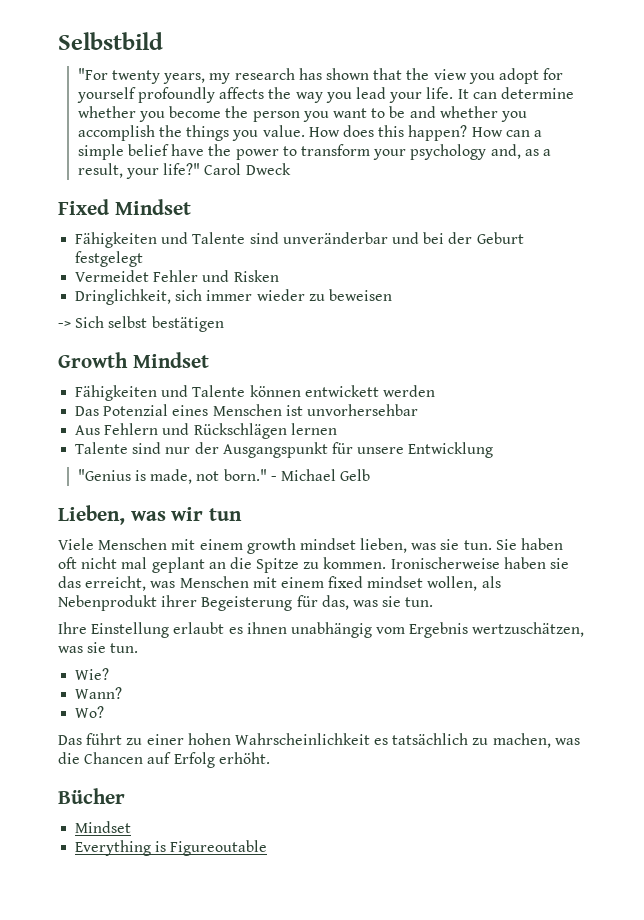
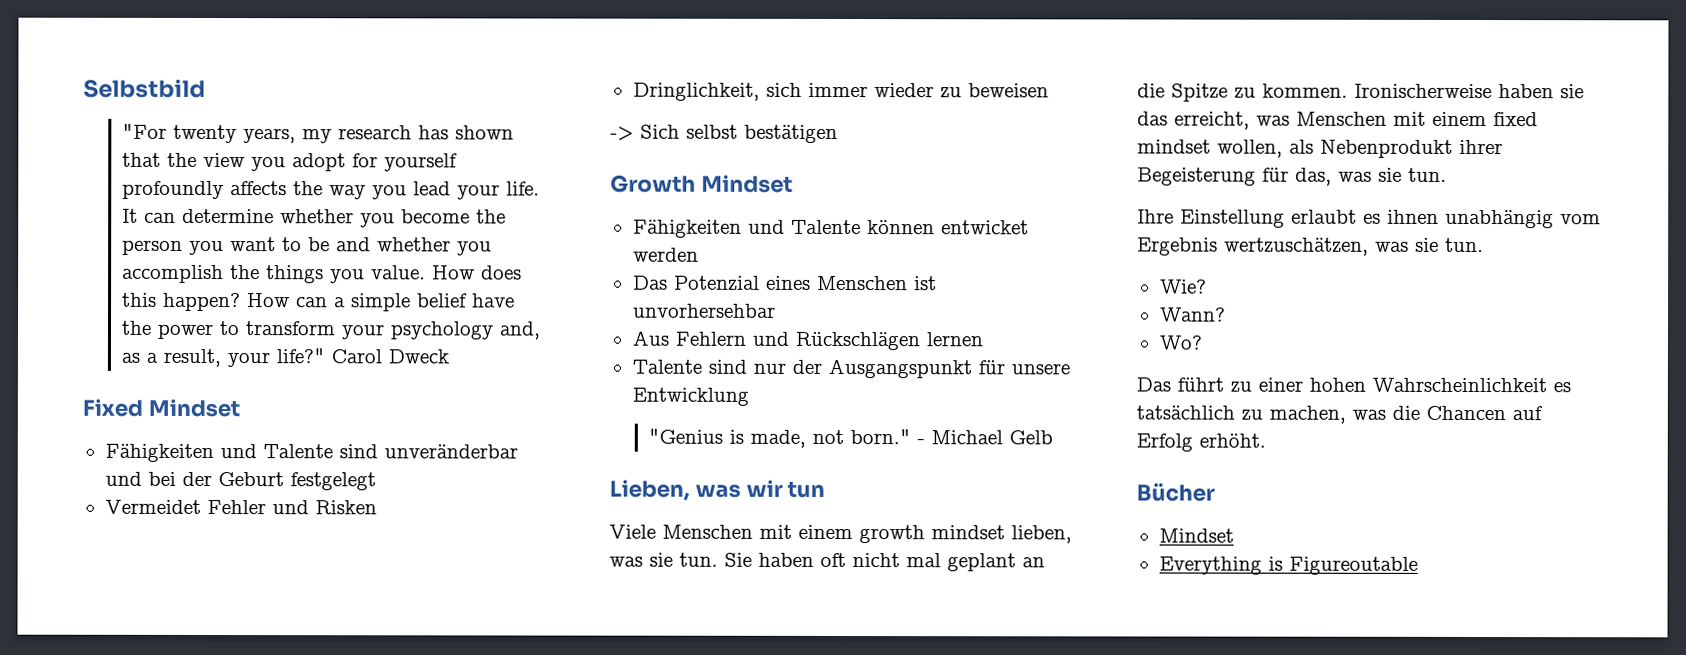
- Fähigkeiten und Talente können entwickett werden
+ Fähigkeiten und Talente können entwicket werden

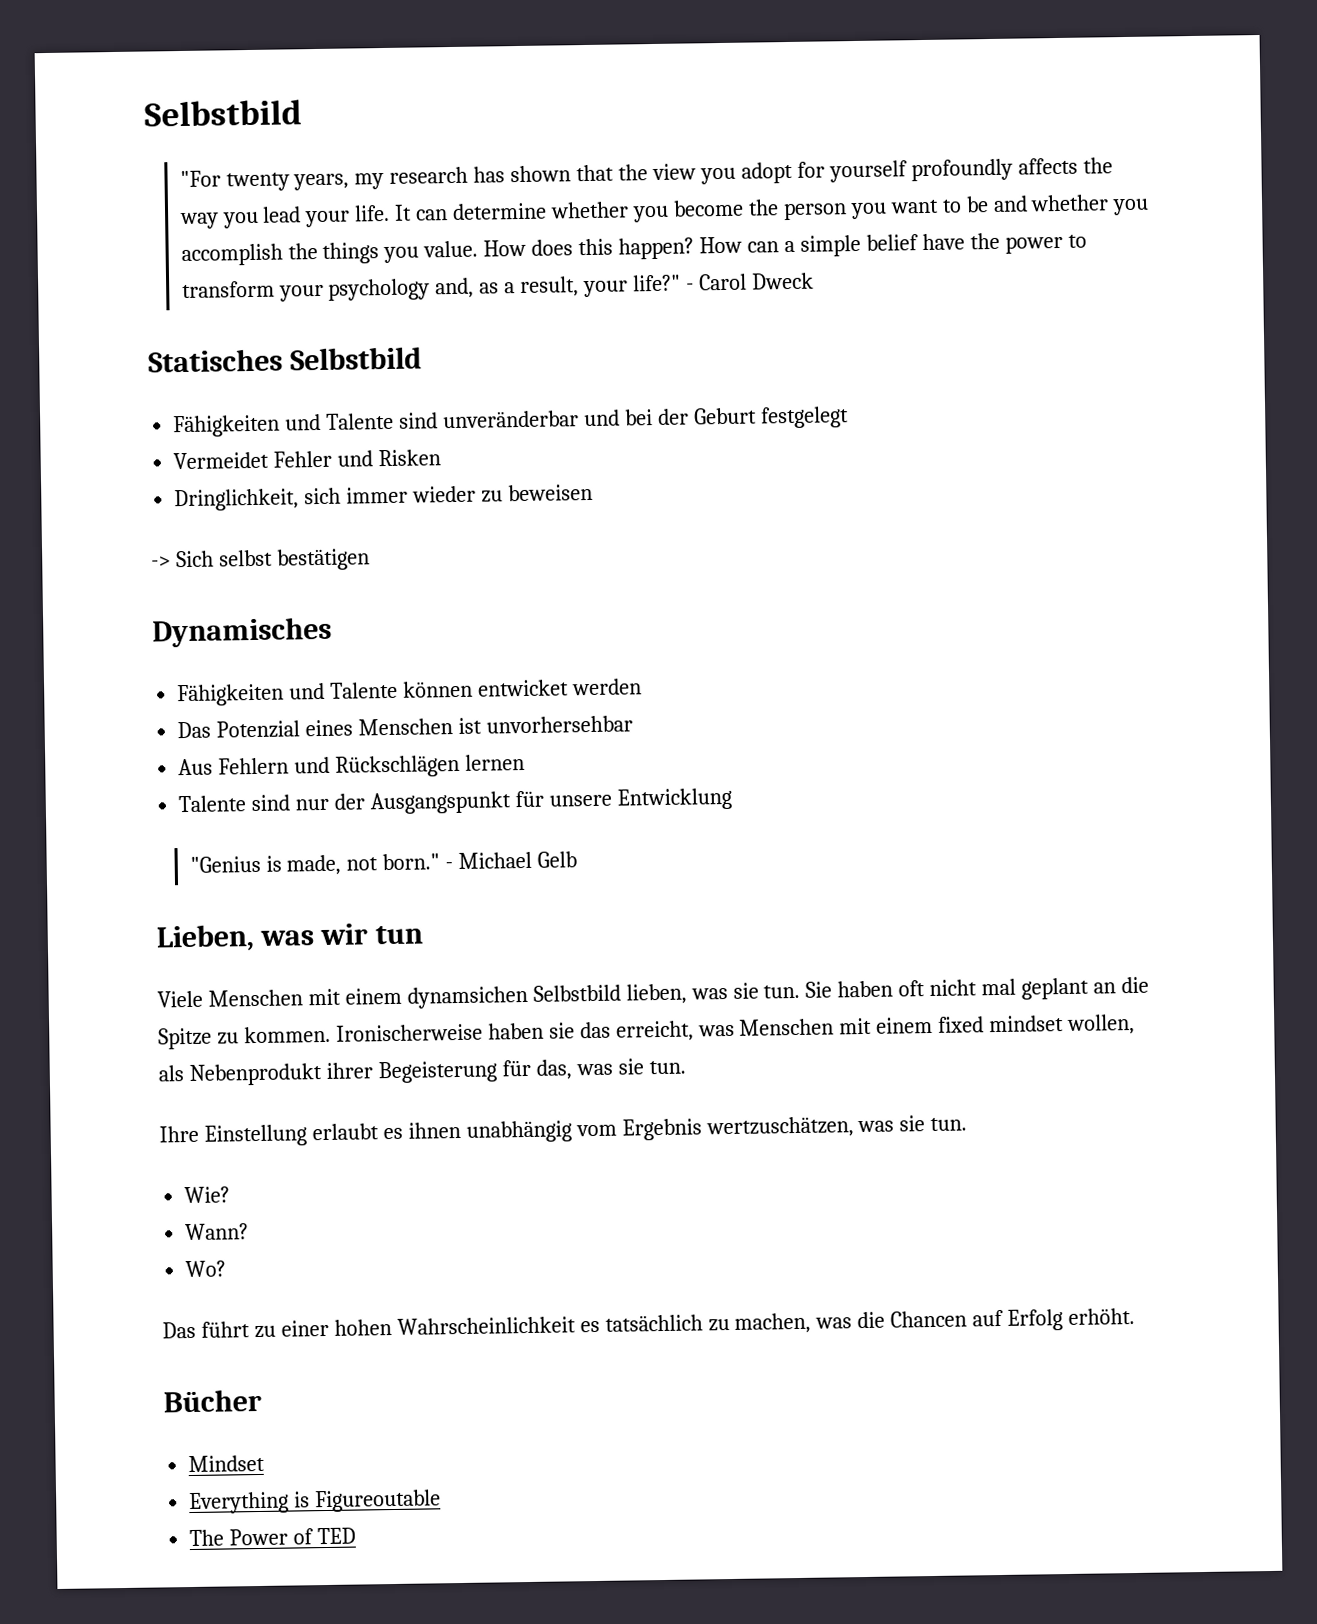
- Carol Dweck
+ - Carol Dweck
- Fixed Mindset
+ Statisches Selbstbild
- Growth Mindset
+ Dynamisches
- Viele Menschen mit einem growth mindset lieben, was sie tun.
+ Viele Menschen mit einem dynamsichen Selbstbild lieben, was sie tun.
+ The Power of TED

